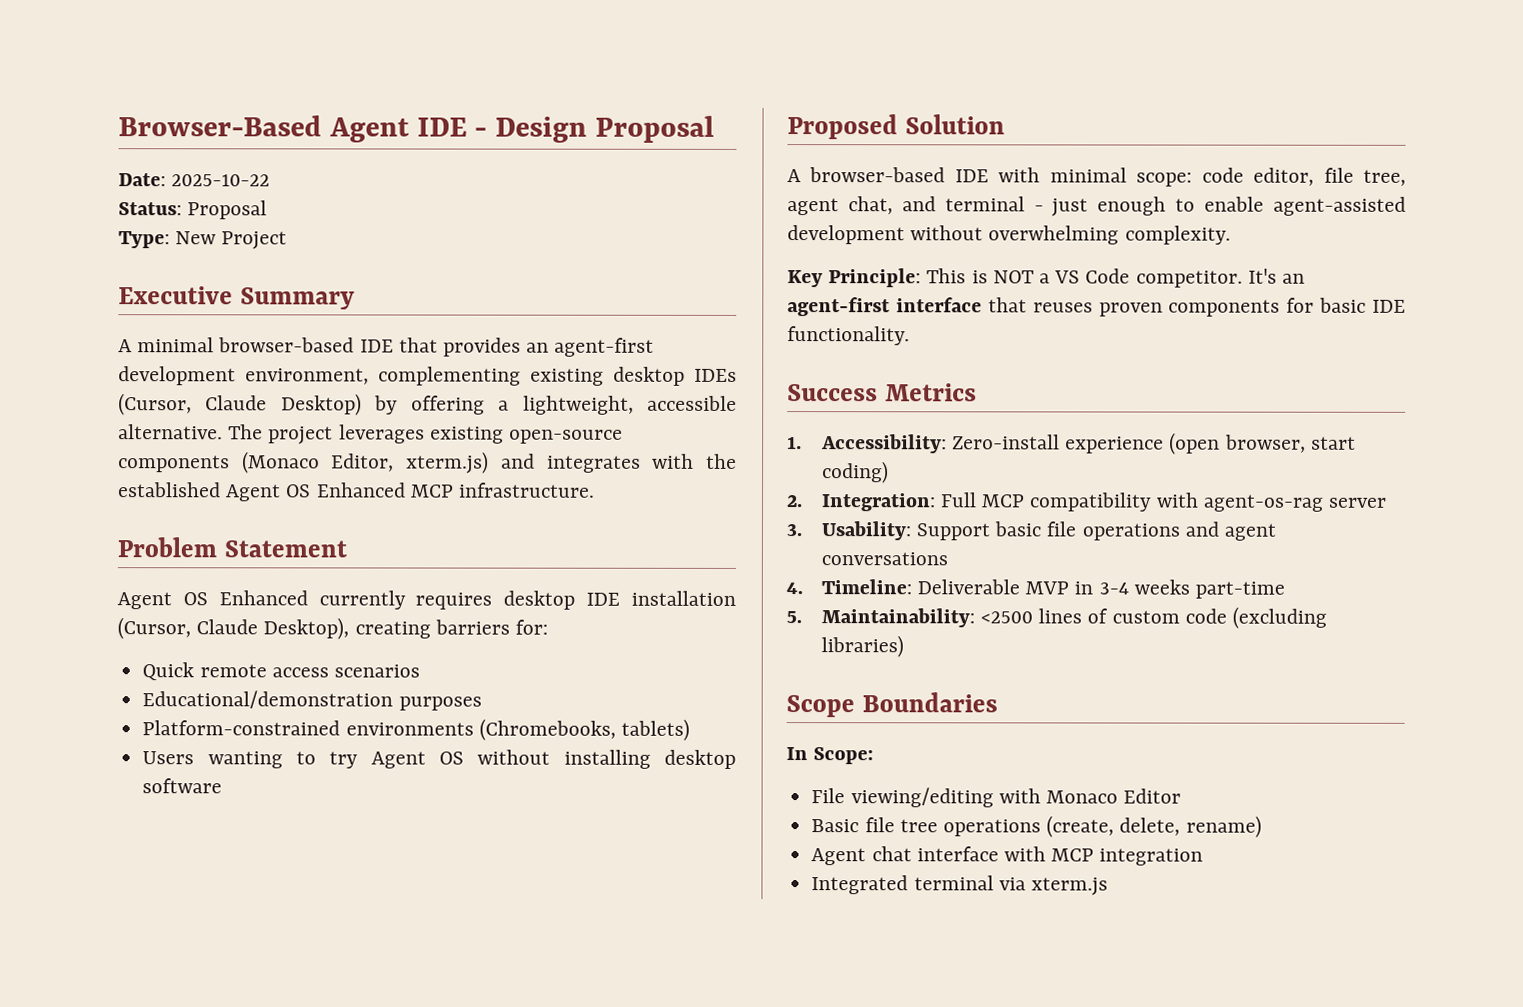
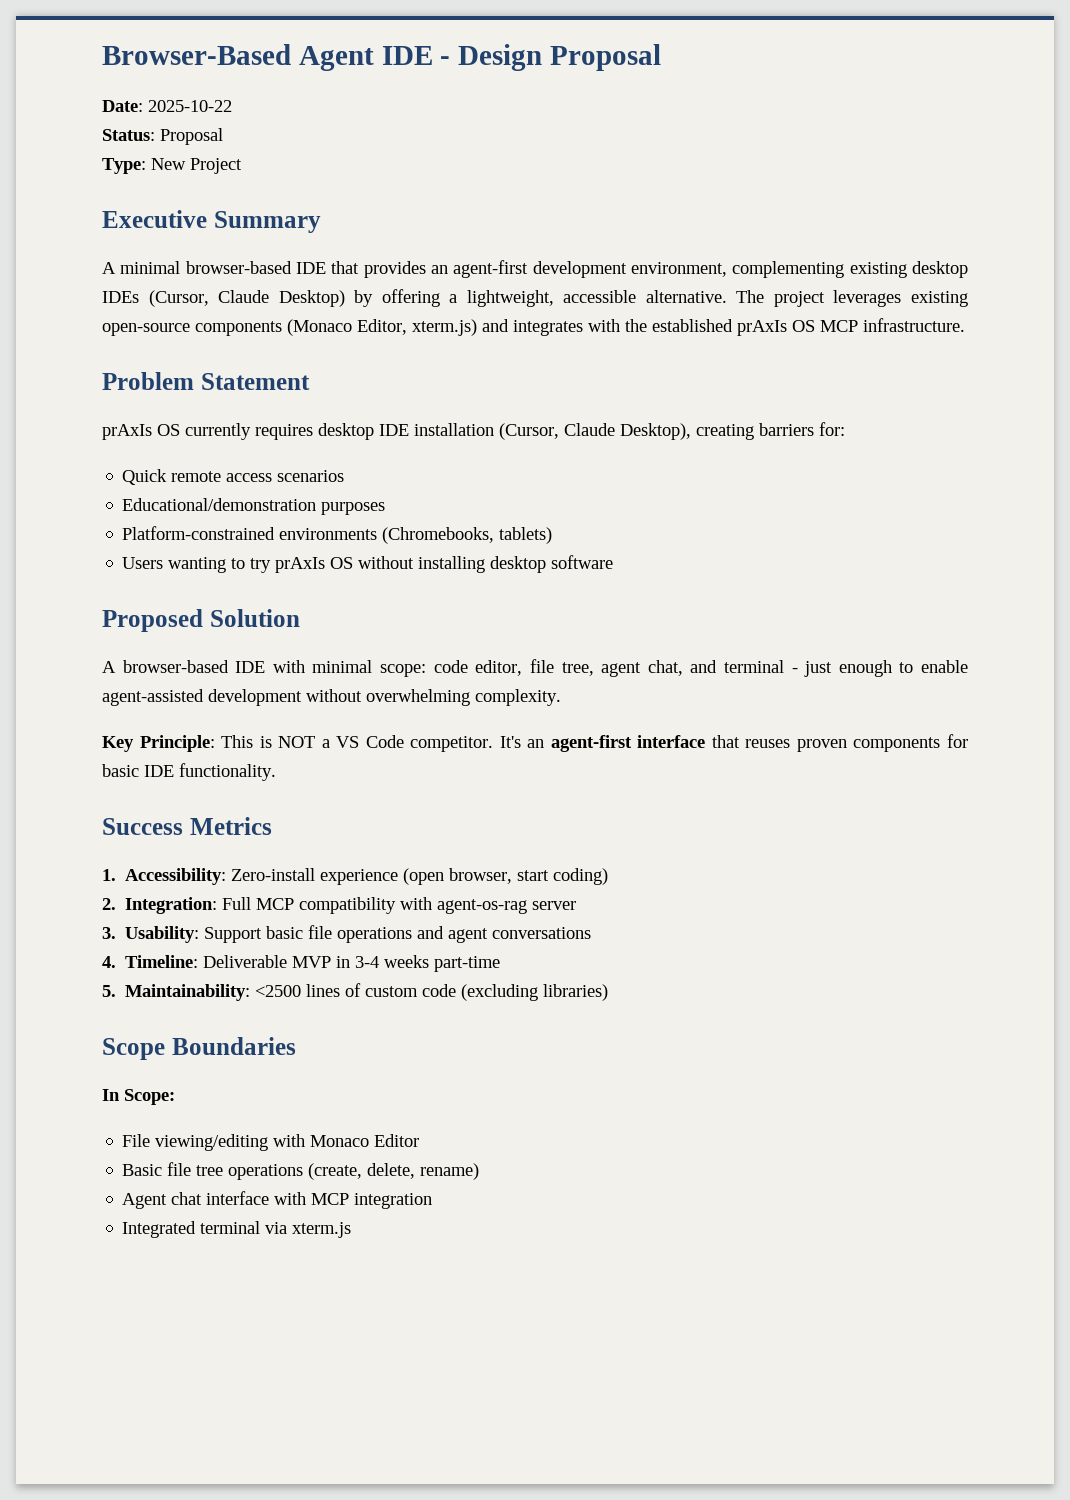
- The project leverages existing open-source components (Monaco Editor, xterm.js) and integrates with the established Agent OS Enhanced MCP infrastructure.
+ The project leverages existing open-source components (Monaco Editor, xterm.js) and integrates with the established prAxIs OS MCP infrastructure.
- Agent OS Enhanced currently requires desktop IDE installation (Cursor, Claude Desktop), creating barriers for:
+ prAxIs OS currently requires desktop IDE installation (Cursor, Claude Desktop), creating barriers for:
- Users wanting to try Agent OS without installing desktop software
+ Users wanting to try prAxIs OS without installing desktop software

